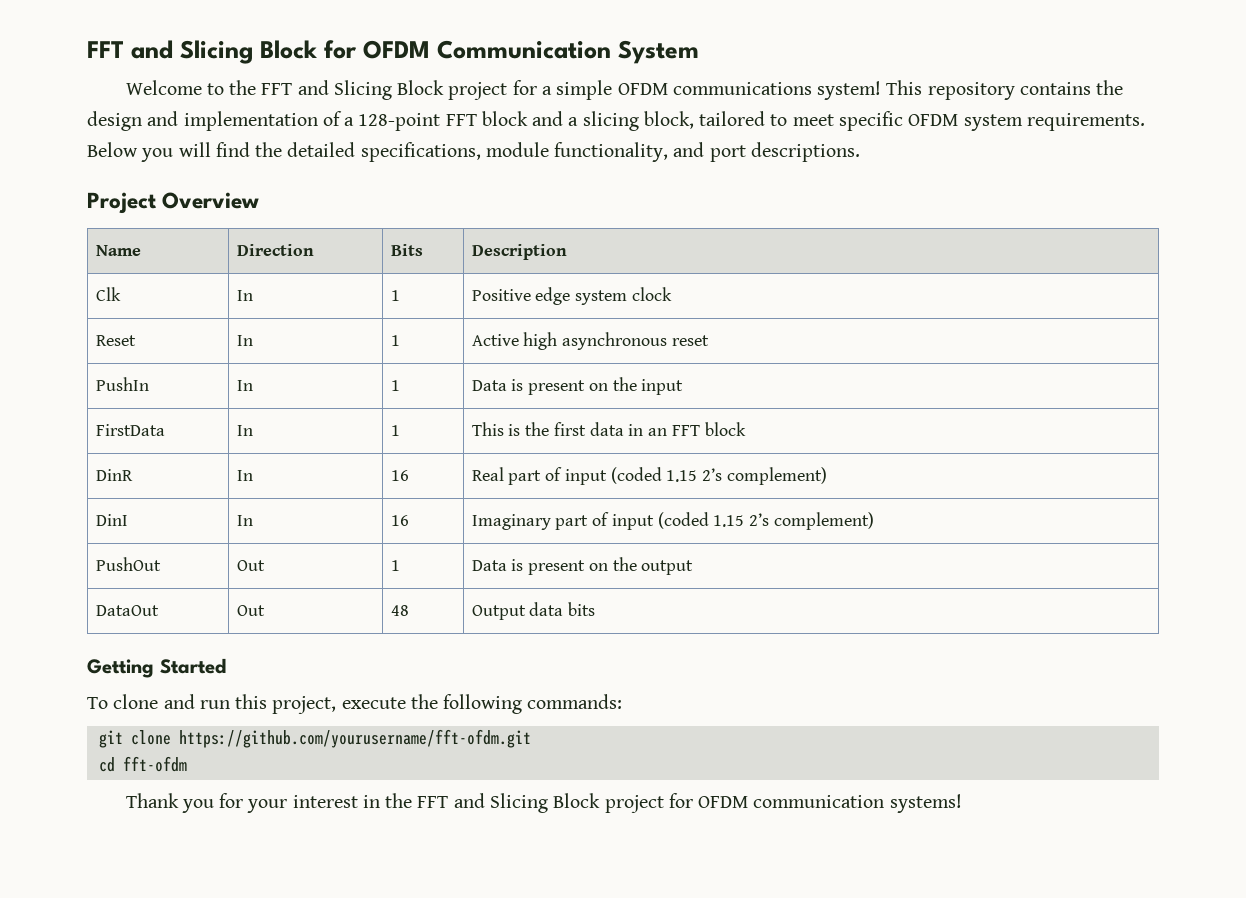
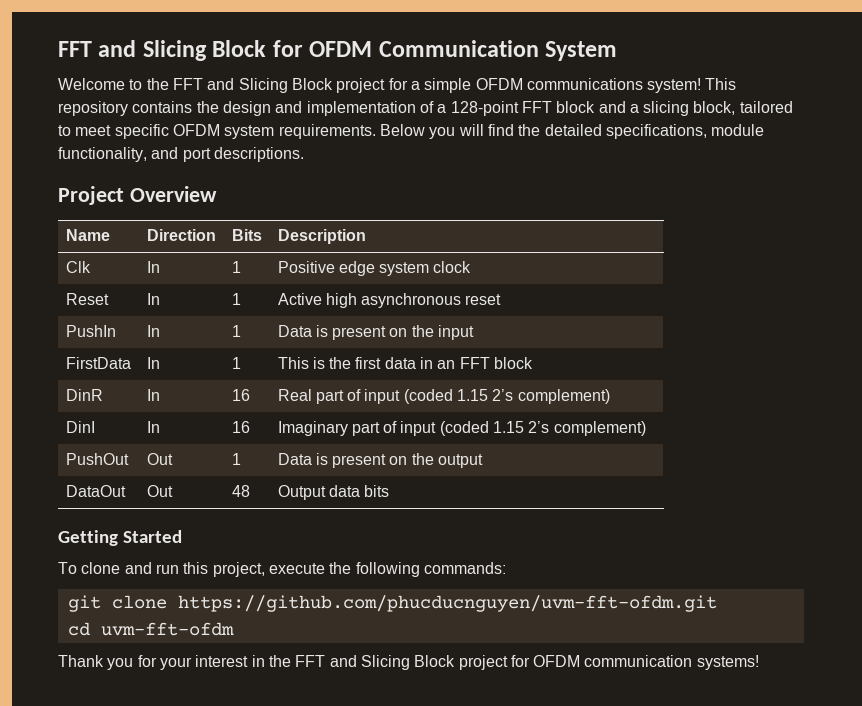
- git clone https://github.com/yourusername/fft-ofdm.git
+ git clone https://github.com/phucducnguyen/uvm-fft-ofdm.git
- cd fft-ofdm
+ cd uvm-fft-ofdm

